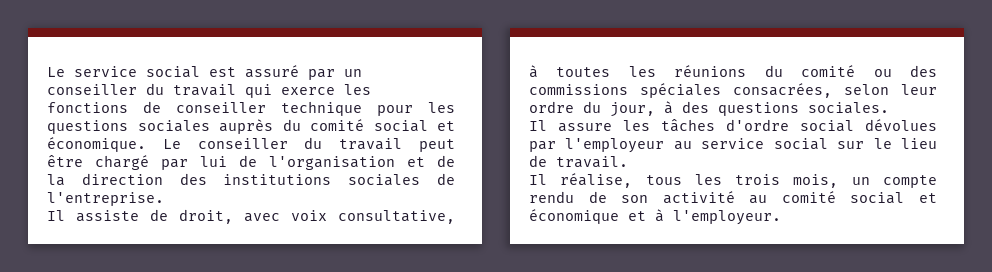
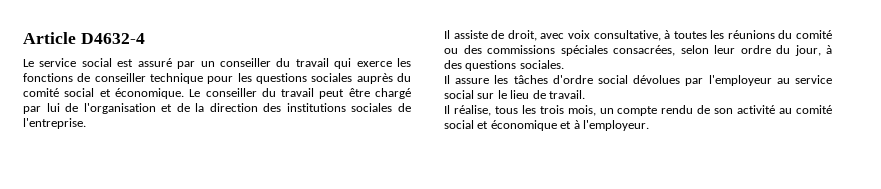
+ Article D4632-4

